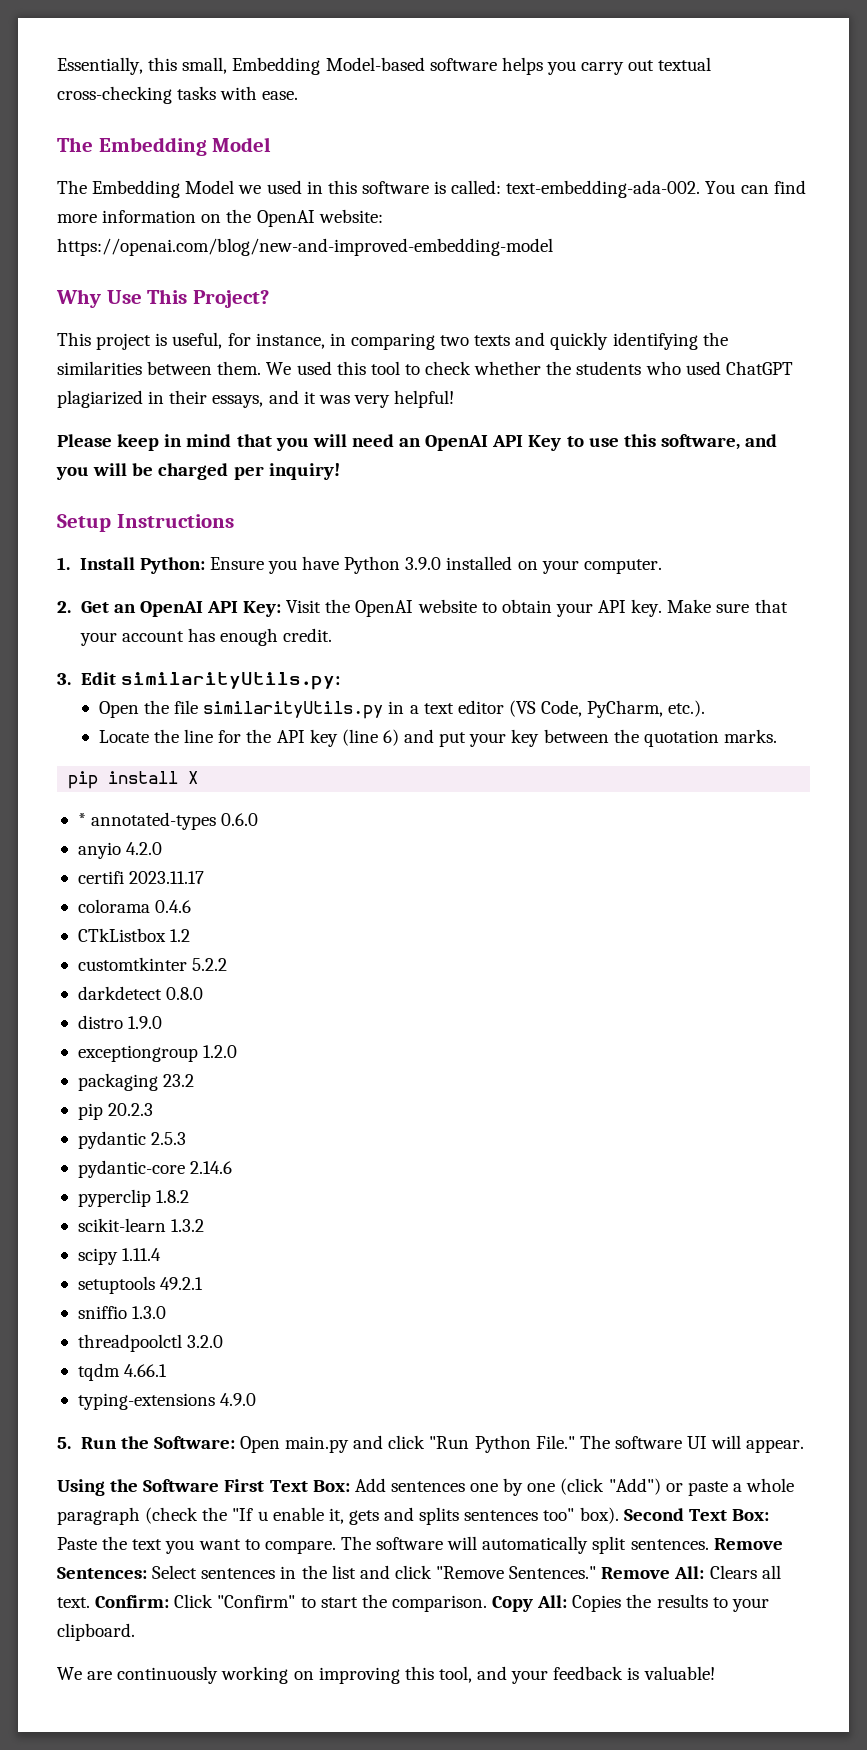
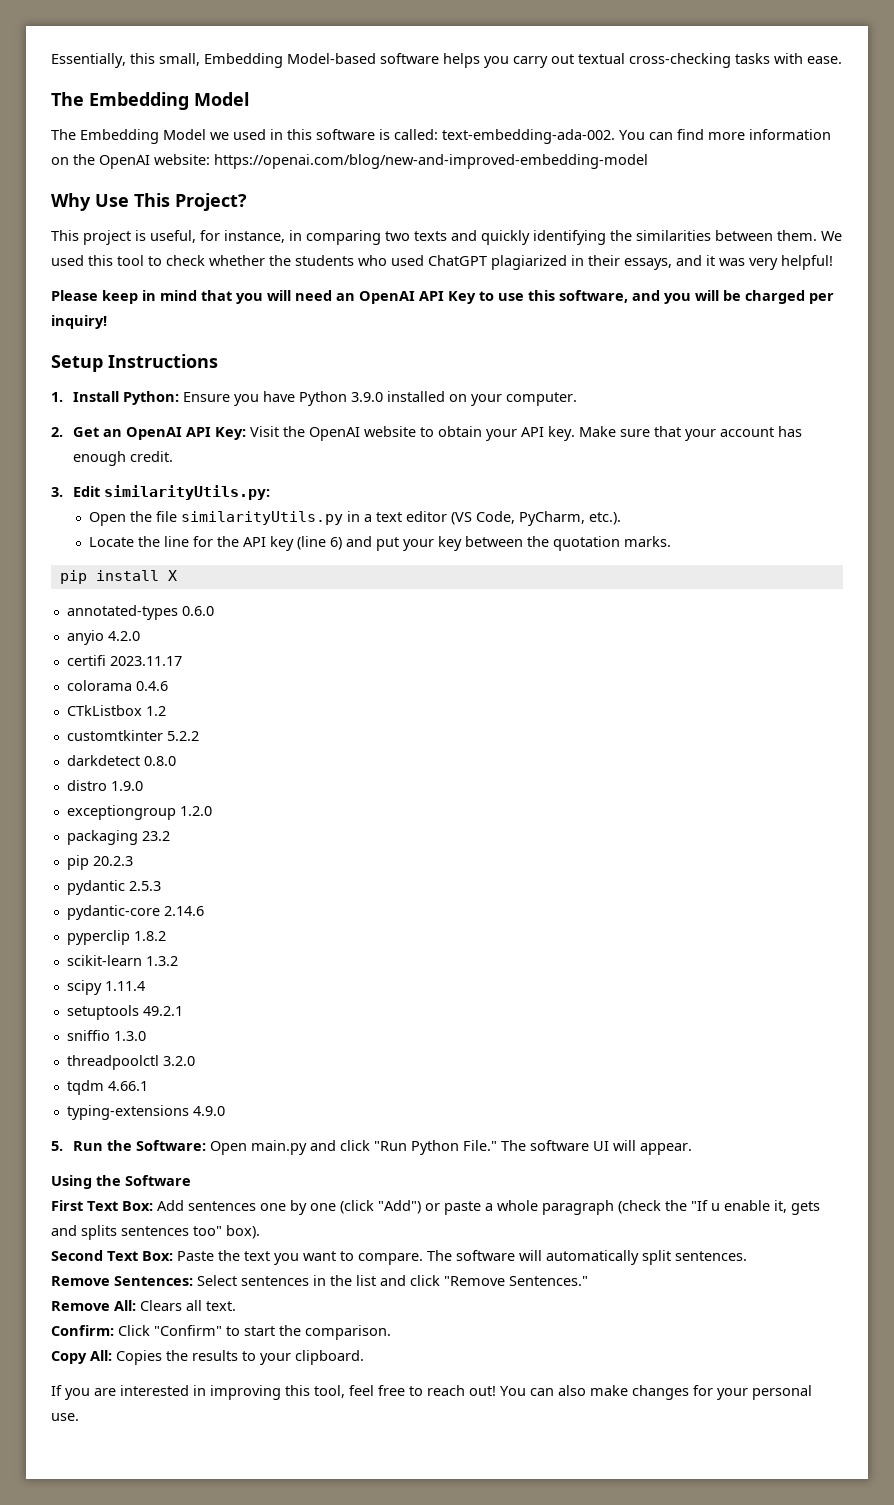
- * annotated-types 0.6.0
+ annotated-types 0.6.0
- Using the Software First Text Box: Add sentences one by one (click "Add") or paste a whole paragraph (check the "If u enable it, gets and splits sentences too" box). Second Text Box: Paste the text you want to compare.
+ Using the Software
+ First Text Box: Add sentences one by one (click "Add") or paste a whole paragraph (check the "If u enable it, gets and splits sentences too" box).
+ Second Text Box: Paste the text you want to compare.
- The software will automatically split sentences. Remove Sentences: Select sentences in the list and click "Remove Sentences." Remove All: Clears all text. Confirm: Click "Confirm" to start the comparison. Copy All: Copies the results to your clipboard.
+ The software will automatically split sentences.
+ Remove Sentences: Select sentences in the list and click "Remove Sentences."
+ Remove All: Clears all text.
+ Confirm: Click "Confirm" to start the comparison.
+ Copy All: Copies the results to your clipboard.
- We are continuously working on improving this tool, and your feedback is valuable!
+ If you are interested in improving this tool, feel free to reach out! You can also make changes for your personal use.

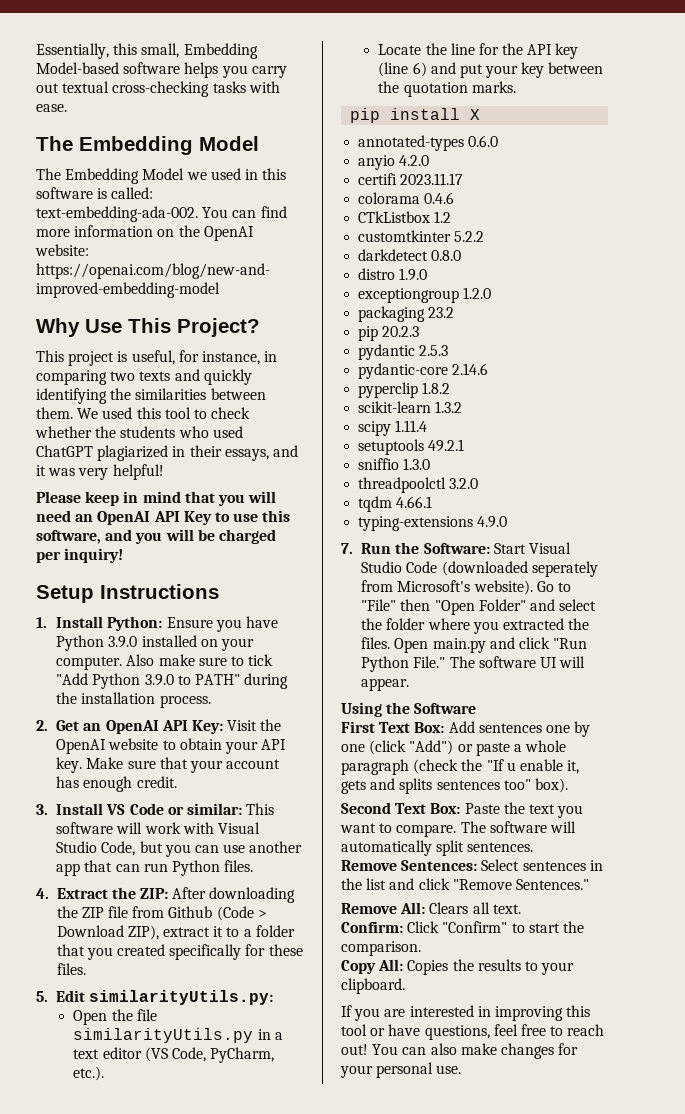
+ Also make sure to tick "Add Python 3.9.0 to PATH" during the installation process.
- 3. Edit similarityUtils.py:
+ 3. Install VS Code or similar: This software will work with Visual Studio Code, but you can use another app that can run Python files.
+ 4. Extract the ZIP: After downloading the ZIP file from Github (Code > Download ZIP), extract it to a folder that you created specifically for these files.
+ 5. Edit similarityUtils.py:
- 5. Run the Software: Open main.py and click "Run Python File."
+ 7. Run the Software: Start Visual Studio Code (downloaded seperately from Microsoft's website). Go to "File" then "Open Folder" and select the folder where you extracted the files. Open main.py and click "Run Python File."
- If you are interested in improving this tool, feel free to reach out!
+ If you are interested in improving this tool or have questions, feel free to reach out!

